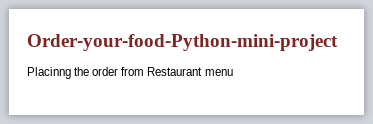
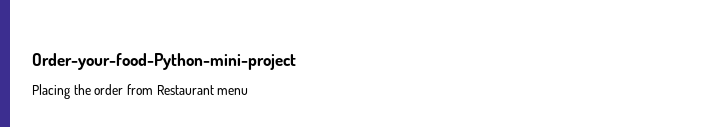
- Placinng the order from Restaurant menu
+ Placing the order from Restaurant menu

